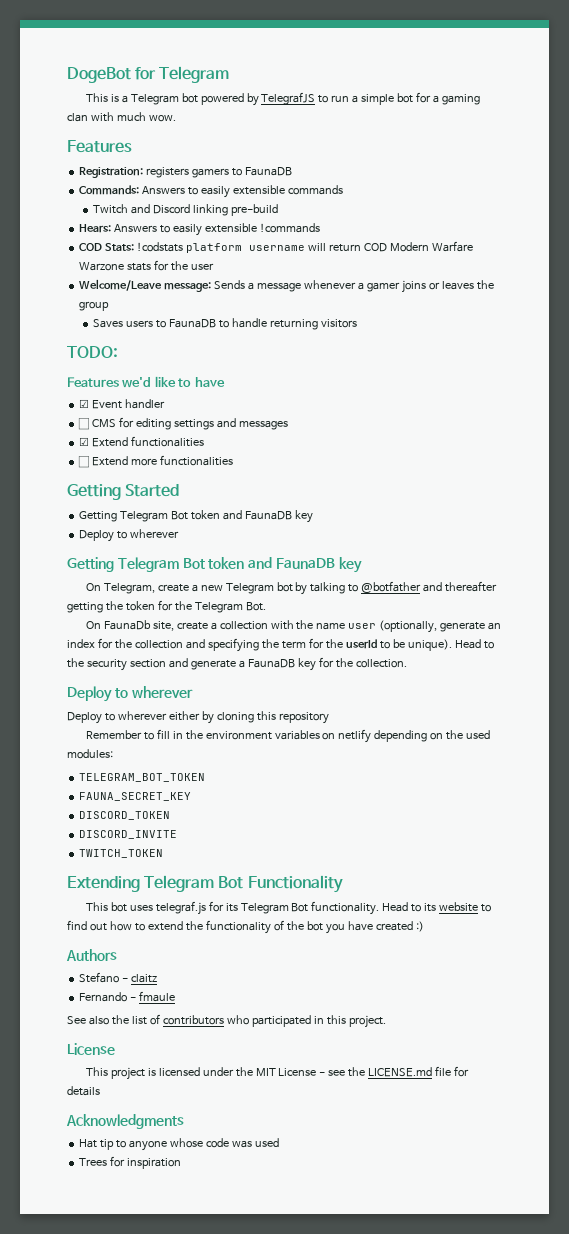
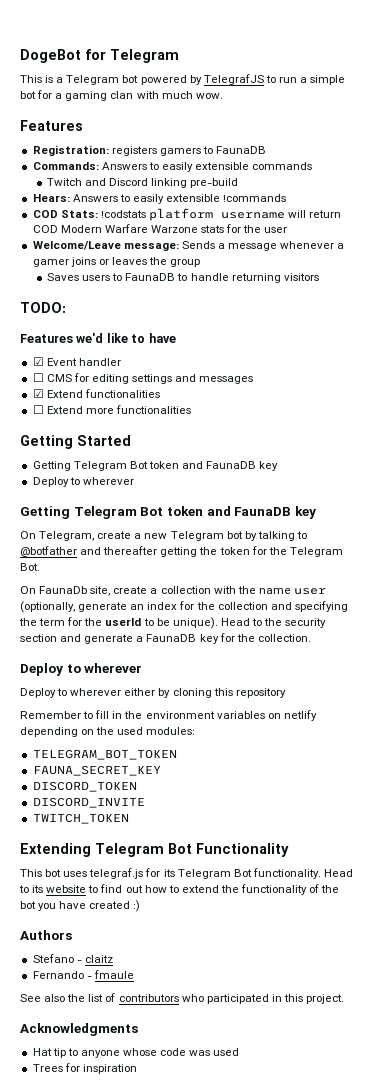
  See also the list of contributors who participated in this project.
- License
- This project is licensed under the MIT License - see the LICENSE.md file for details

